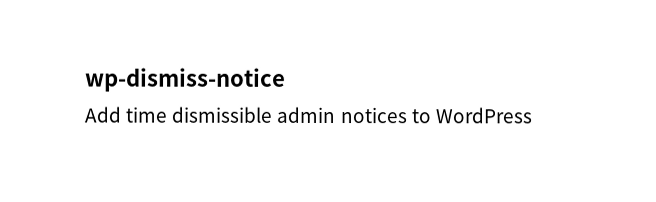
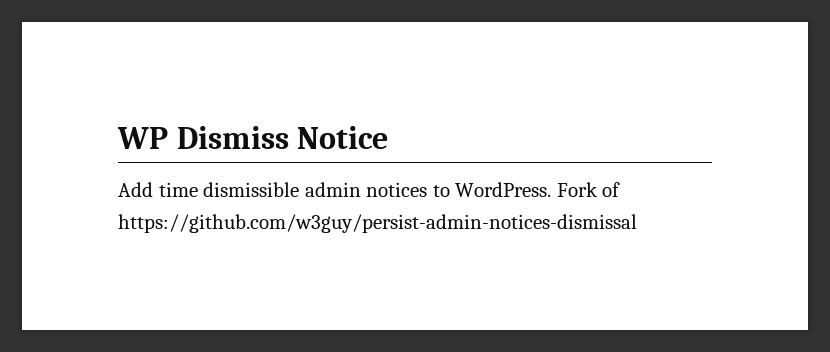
- wp-dismiss-notice
+ WP Dismiss Notice
- Add time dismissible admin notices to WordPress
+ Add time dismissible admin notices to WordPress. Fork of https://github.com/w3guy/persist-admin-notices-dismissal

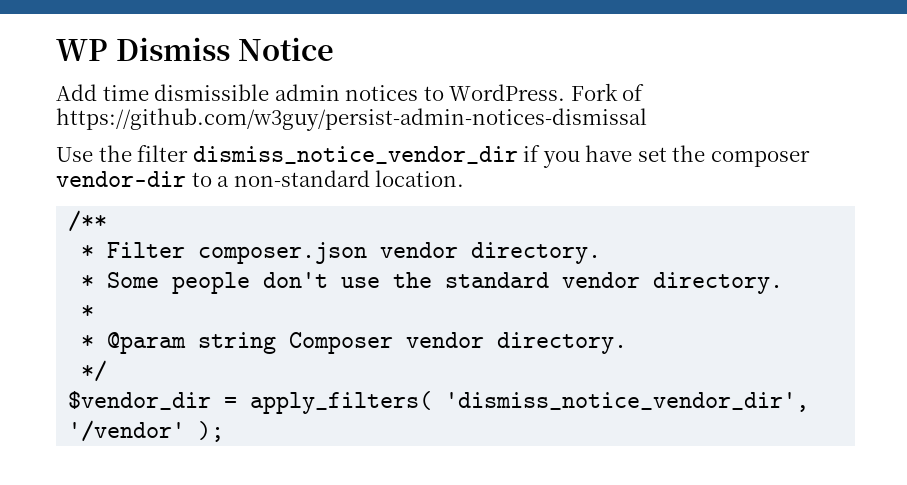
+ Use the filter dismiss_notice_vendor_dir if you have set the composer vendor-dir to a non-standard location.
+ /**
+ * Filter composer.json vendor directory.
+ * Some people don't use the standard vendor directory.
+ *
+ * @param string Composer vendor directory.
+ */
+ $vendor_dir = apply_filters( 'dismiss_notice_vendor_dir', '/vendor' );

